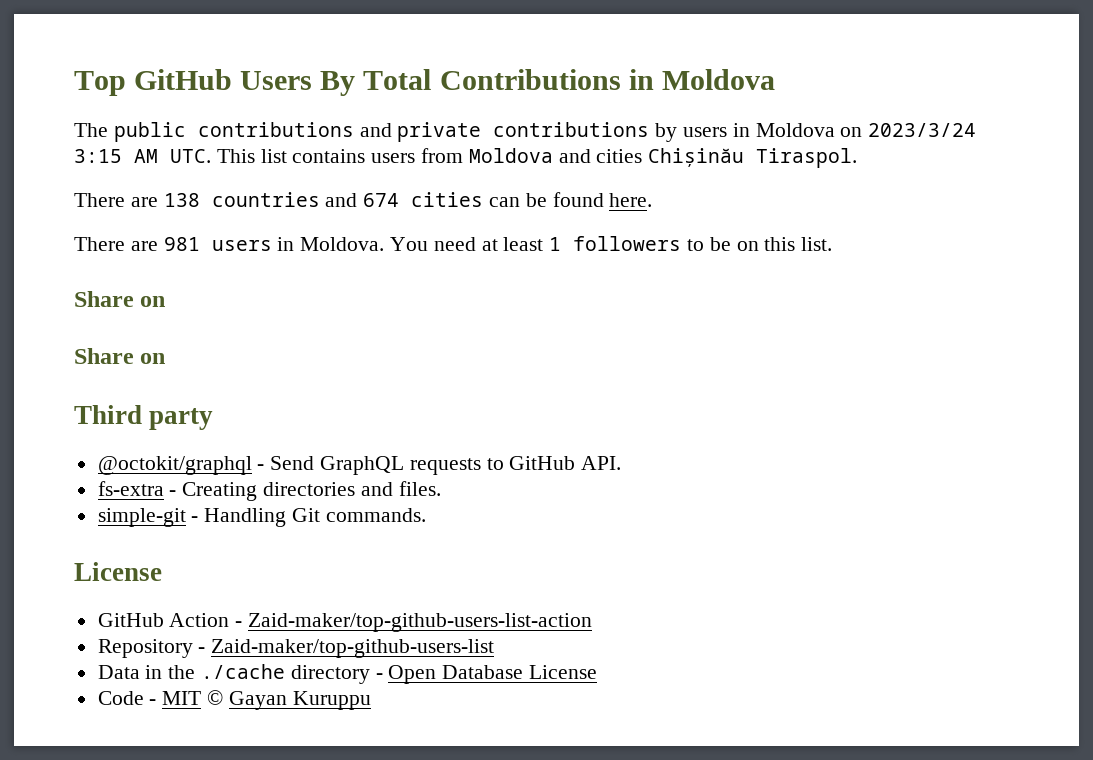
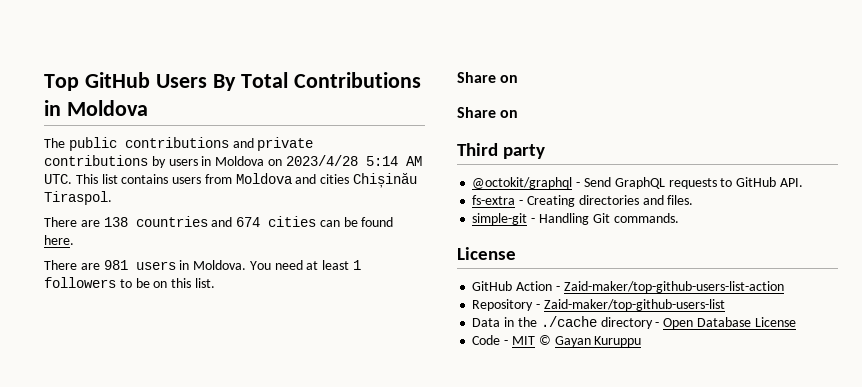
- The public contributions and private contributions by users in Moldova on 2023/3/24 3:15 AM UTC. This list contains users from Moldova and cities Chișinău Tiraspol.
+ The public contributions and private contributions by users in Moldova on 2023/4/28 5:14 AM UTC. This list contains users from Moldova and cities Chișinău Tiraspol.

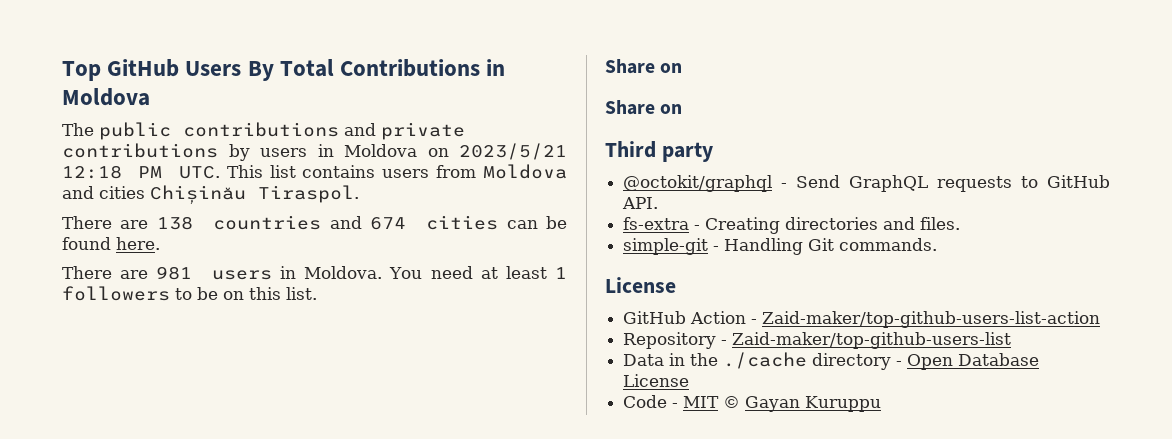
- The public contributions and private contributions by users in Moldova on 2023/4/28 5:14 AM UTC. This list contains users from Moldova and cities Chișinău Tiraspol.
+ The public contributions and private contributions by users in Moldova on 2023/5/21 12:18 PM UTC. This list contains users from Moldova and cities Chișinău Tiraspol.

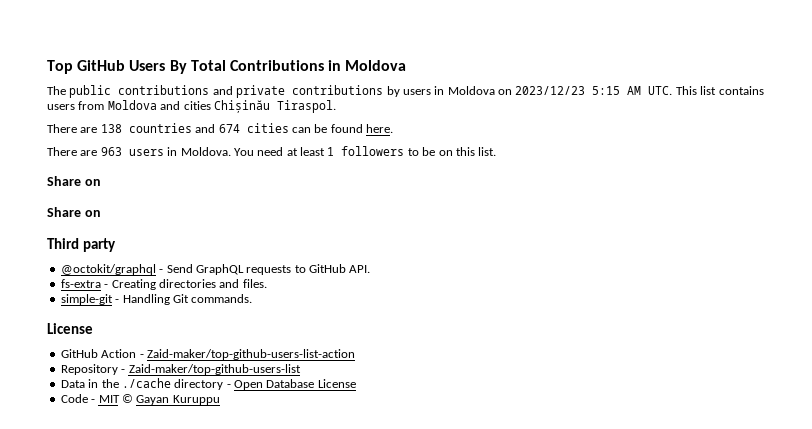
- The public contributions and private contributions by users in Moldova on 2023/5/21 12:18 PM UTC. This list contains users from Moldova and cities Chișinău Tiraspol.
+ The public contributions and private contributions by users in Moldova on 2023/12/23 5:15 AM UTC. This list contains users from Moldova and cities Chișinău Tiraspol.
- There are 981 users in Moldova.
+ There are 963 users in Moldova.

